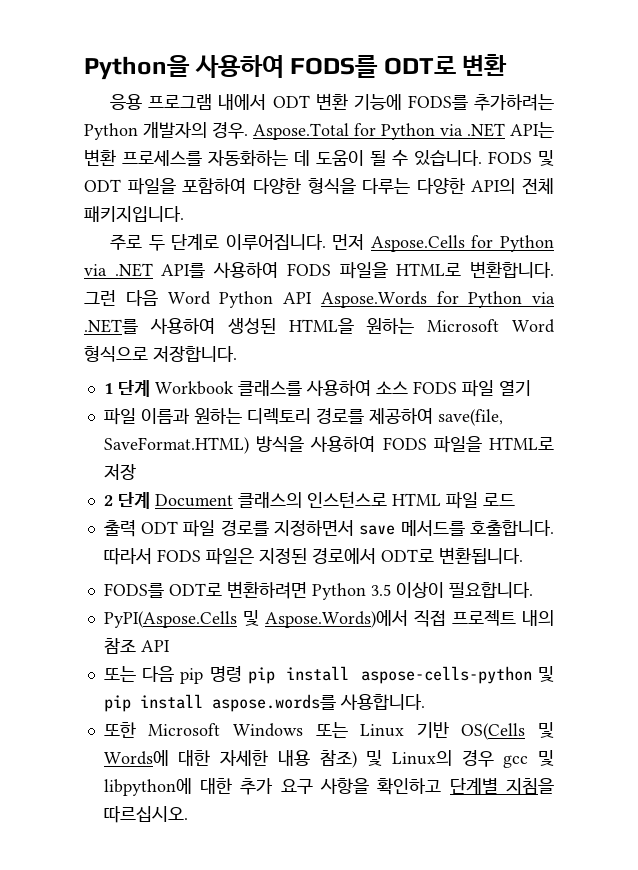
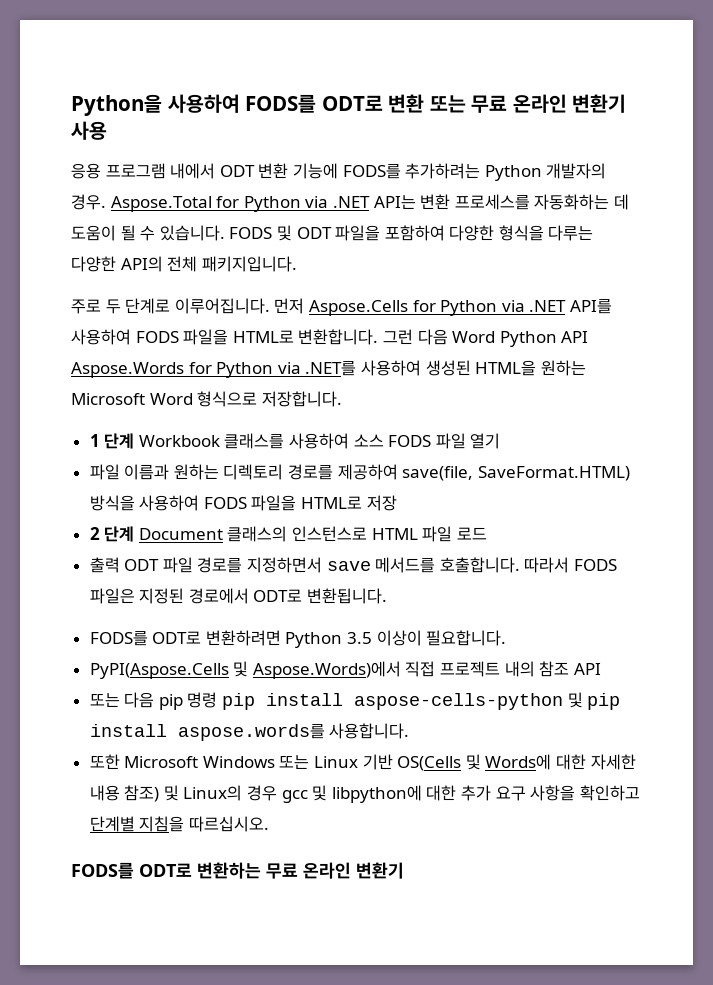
- Python을 사용하여 FODS를 ODT로 변환
+ Python을 사용하여 FODS를 ODT로 변환 또는 무료 온라인 변환기 사용
+ FODS를 ODT로 변환하는 무료 온라인 변환기

